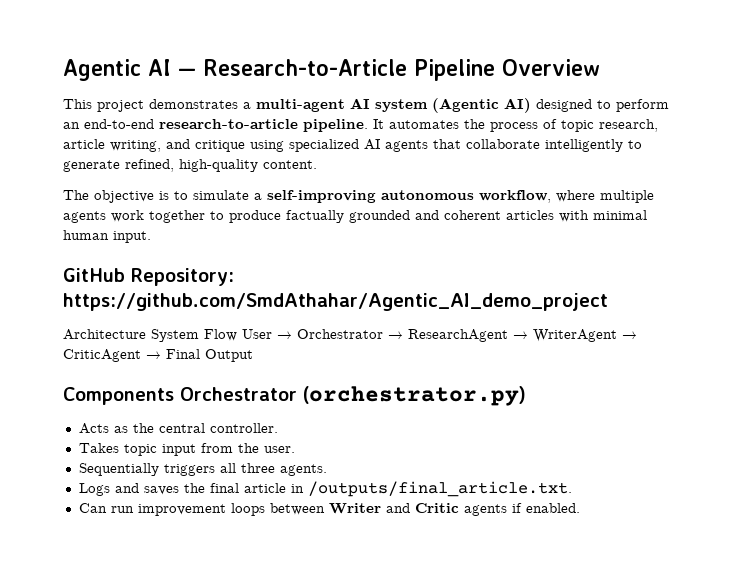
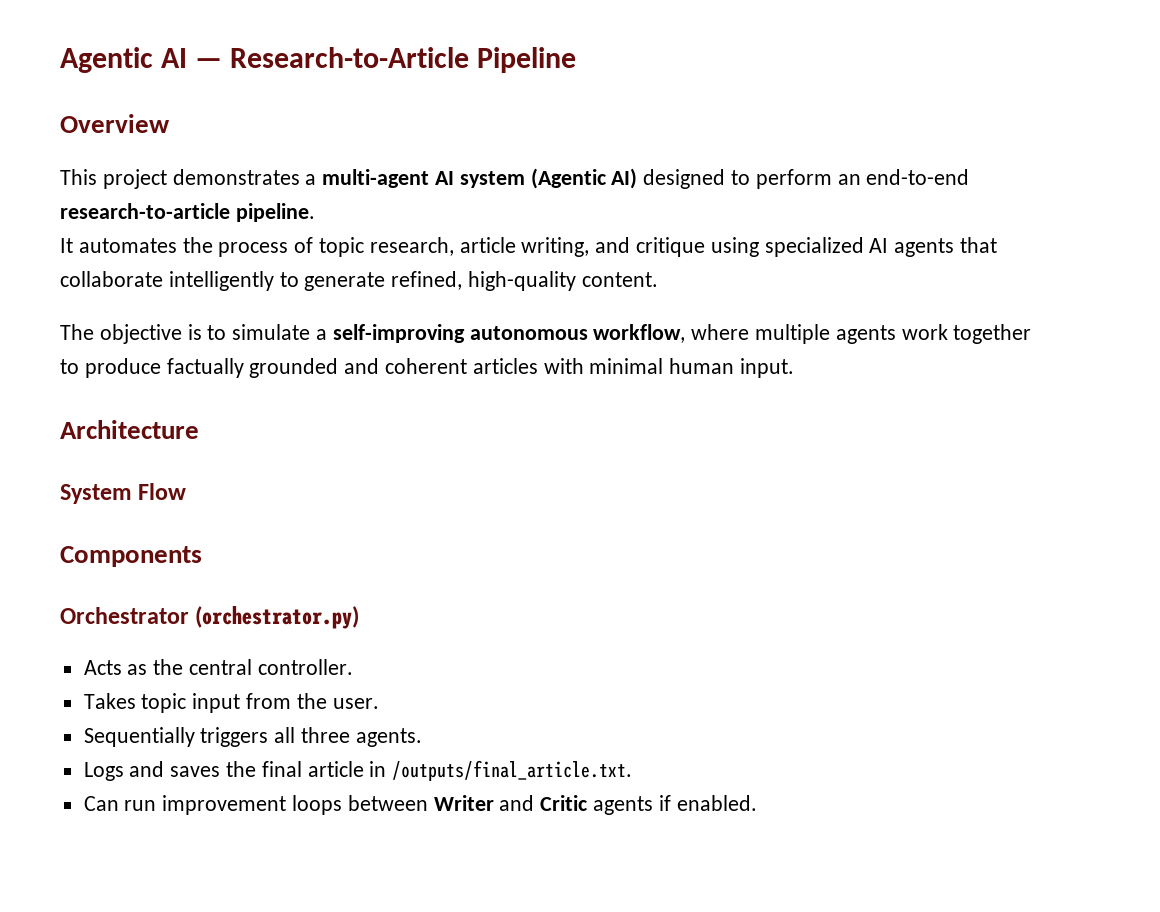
- Agentic AI — Research-to-Article Pipeline Overview
+ Agentic AI — Research-to-Article Pipeline
+ Overview
- This project demonstrates a multi-agent AI system (Agentic AI) designed to perform an end-to-end research-to-article pipeline. It automates the process of topic research, article writing, and critique using specialized AI agents that collaborate intelligently to generate refined, high-quality content.
+ This project demonstrates a multi-agent AI system (Agentic AI) designed to perform an end-to-end research-to-article pipeline.
+ It automates the process of topic research, article writing, and critique using specialized AI agents that collaborate intelligently to generate refined, high-quality content.
- GitHub Repository: https://github.com/SmdAthahar/Agentic_AI_demo_project
- Architecture System Flow User → Orchestrator → ResearchAgent → WriterAgent → CriticAgent → Final Output
+ Architecture
+ System Flow
- Components Orchestrator (orchestrator.py)
+ Components
+ Orchestrator (orchestrator.py)

